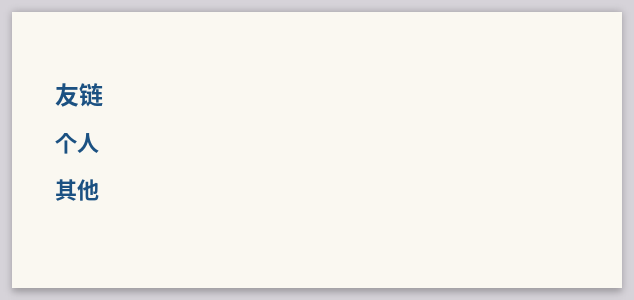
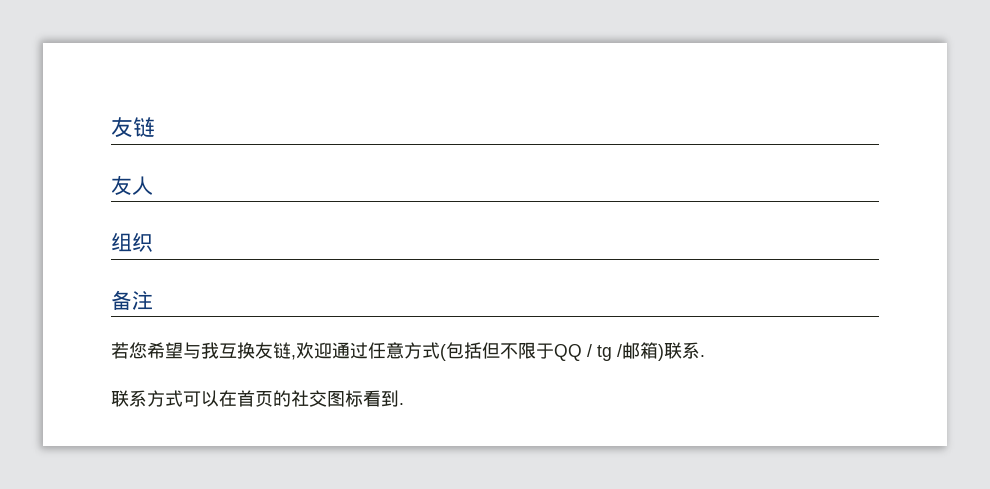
- 个人
+ 友人
- 其他
+ 组织
+ 备注
+ 若您希望与我互换友链,欢迎通过任意方式(包括但不限于QQ / tg /邮箱)联系.
+ 联系方式可以在首页的社交图标看到.

